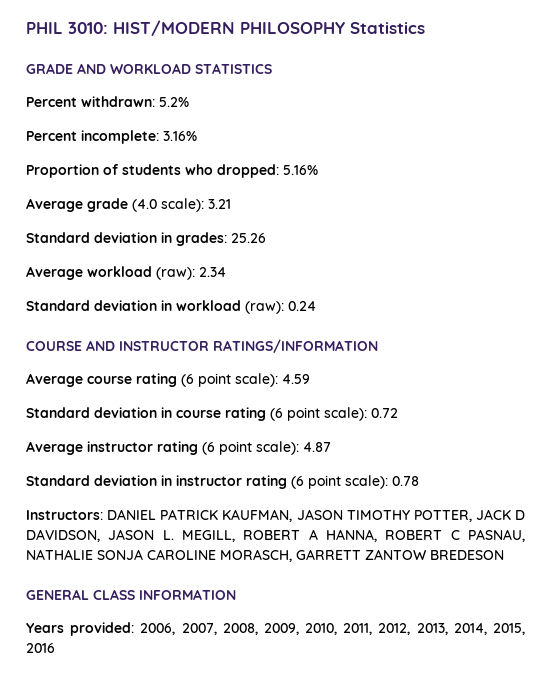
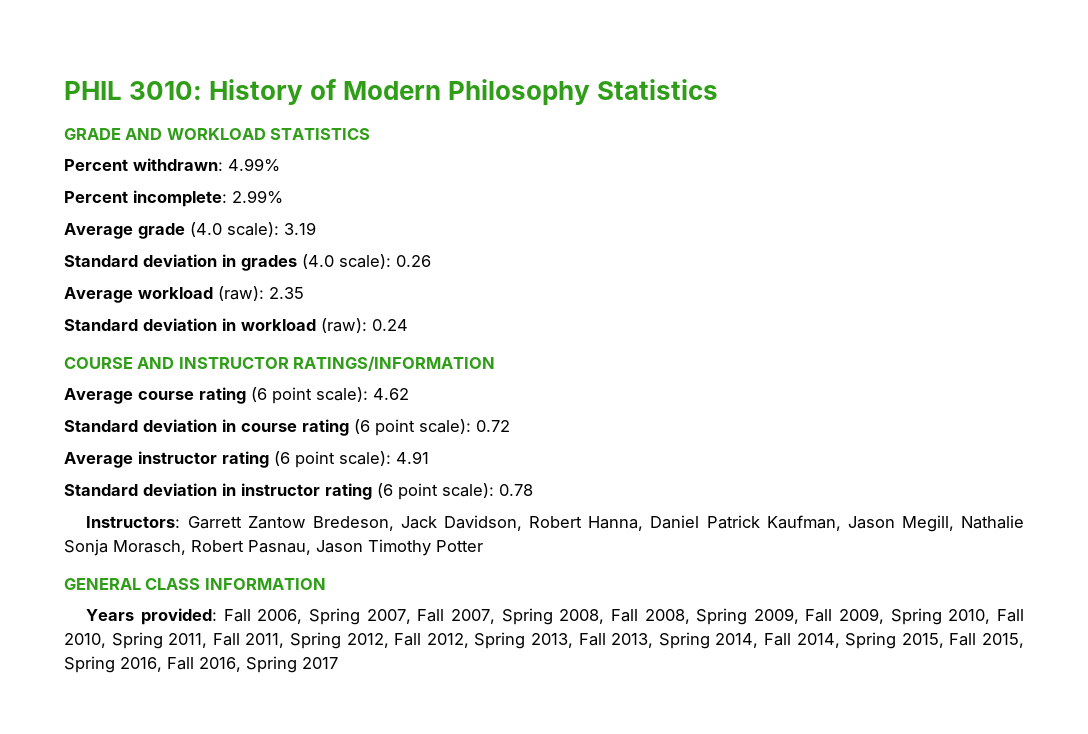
- PHIL 3010: HIST/MODERN PHILOSOPHY Statistics
+ PHIL 3010: History of Modern Philosophy Statistics
- Percent withdrawn: 5.2%
+ Percent withdrawn: 4.99%
- Percent incomplete: 3.16%
- Proportion of students who dropped: 5.16%
+ Percent incomplete: 2.99%
- Average grade (4.0 scale): 3.21
- Standard deviation in grades: 25.26
+ Average grade (4.0 scale): 3.19
+ Standard deviation in grades (4.0 scale): 0.26
- Average workload (raw): 2.34
+ Average workload (raw): 2.35
- Average course rating (6 point scale): 4.59
+ Average course rating (6 point scale): 4.62
- Average instructor rating (6 point scale): 4.87
+ Average instructor rating (6 point scale): 4.91
- Instructors: DANIEL PATRICK KAUFMAN, JASON TIMOTHY POTTER, JACK D DAVIDSON, JASON L. MEGILL, ROBERT A HANNA, ROBERT C PASNAU, NATHALIE SONJA CAROLINE MORASCH, GARRETT ZANTOW BREDESON
+ Instructors: Garrett Zantow Bredeson, Jack Davidson, Robert Hanna, Daniel Patrick Kaufman, Jason Megill, Nathalie Sonja Morasch, Robert Pasnau, Jason Timothy Potter
- Years provided: 2006, 2007, 2008, 2009, 2010, 2011, 2012, 2013, 2014, 2015, 2016
+ Years provided: Fall 2006, Spring 2007, Fall 2007, Spring 2008, Fall 2008, Spring 2009, Fall 2009, Spring 2010, Fall 2010, Spring 2011, Fall 2011, Spring 2012, Fall 2012, Spring 2013, Fall 2013, Spring 2014, Fall 2014, Spring 2015, Fall 2015, Spring 2016, Fall 2016, Spring 2017

